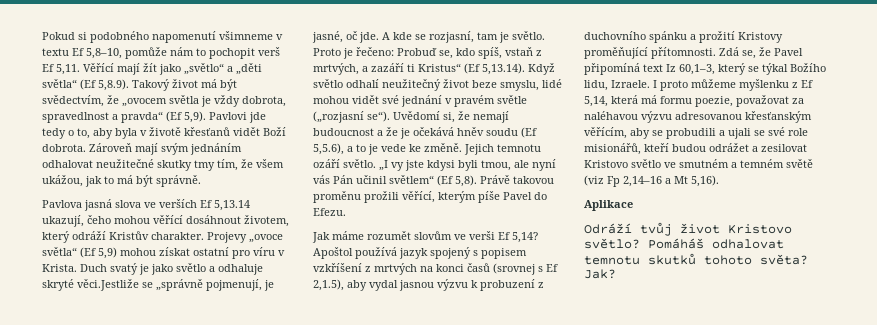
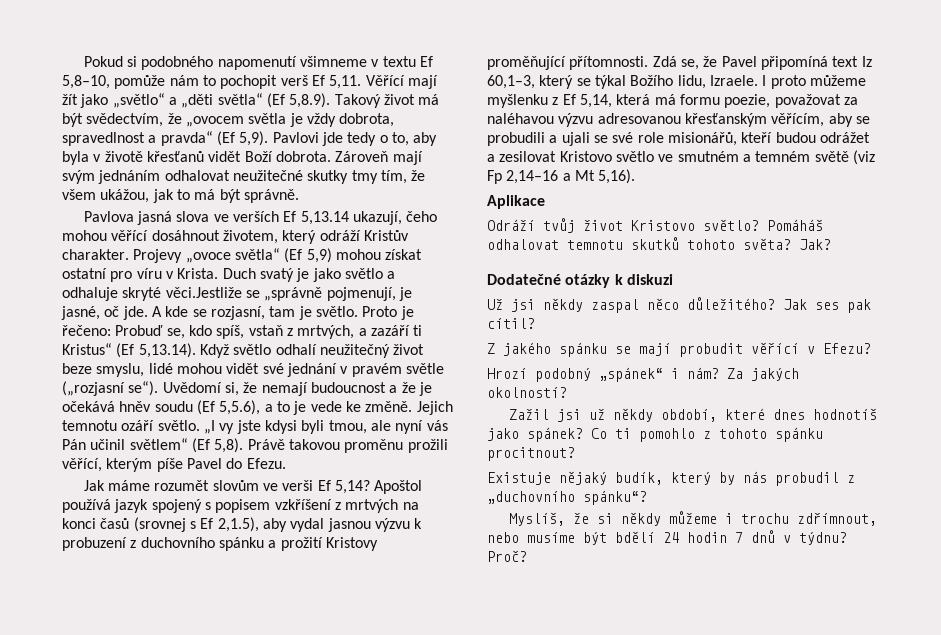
+ Dodatečné otázky k diskuzi
+ Už jsi někdy zaspal něco důležitého? Jak ses pak cítil?
+ Z jakého spánku se mají probudit věřící v Efezu?
+ Hrozí podobný „spánek“ i nám? Za jakých okolností?
+ Zažil jsi už někdy období, které dnes hodnotíš jako spánek? Co ti pomohlo z tohoto spánku procitnout?
+ Existuje nějaký budík, který by nás probudil z „duchovního spánku“?
+ Myslíš, že si někdy můžeme i trochu zdřímnout, nebo musíme být bdělí 24 hodin 7 dnů v týdnu? Proč?

